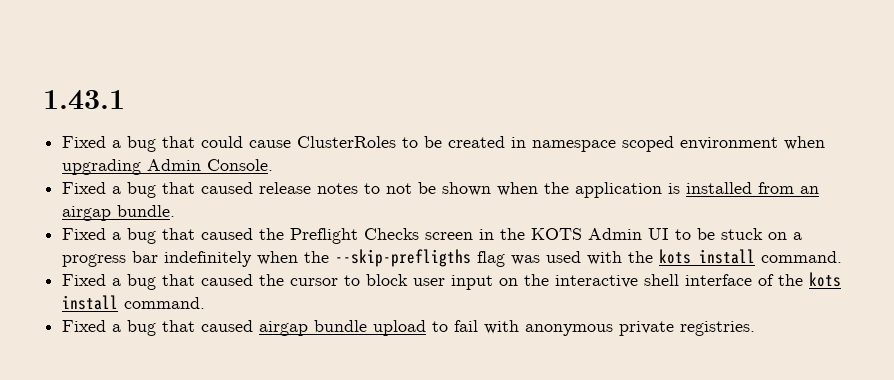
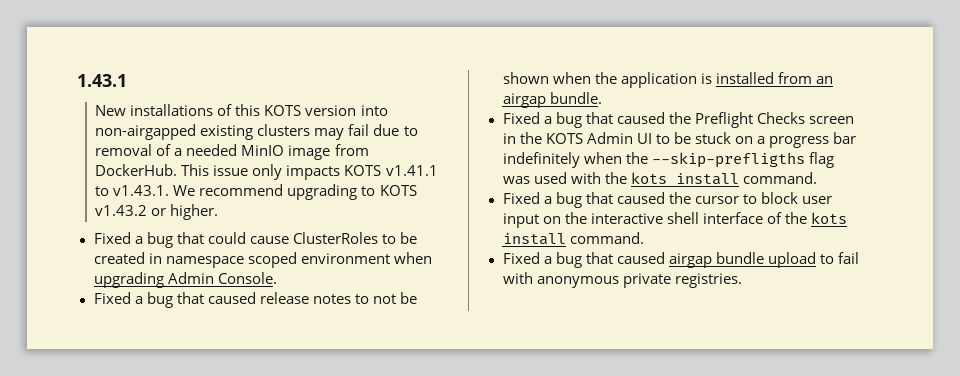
+ New installations of this KOTS version into non-airgapped existing clusters may fail due to removal of a needed MinIO image from DockerHub. This issue only impacts KOTS v1.41.1 to v1.43.1. We recommend upgrading to KOTS v1.43.2 or higher.

